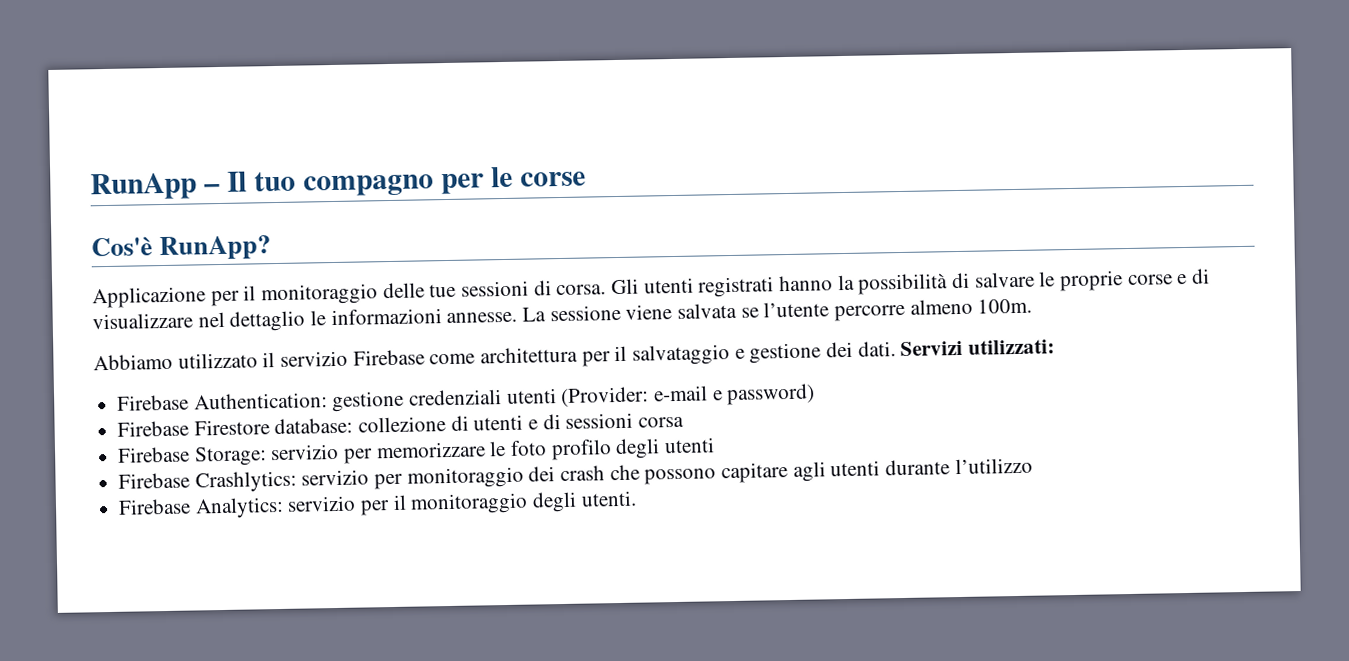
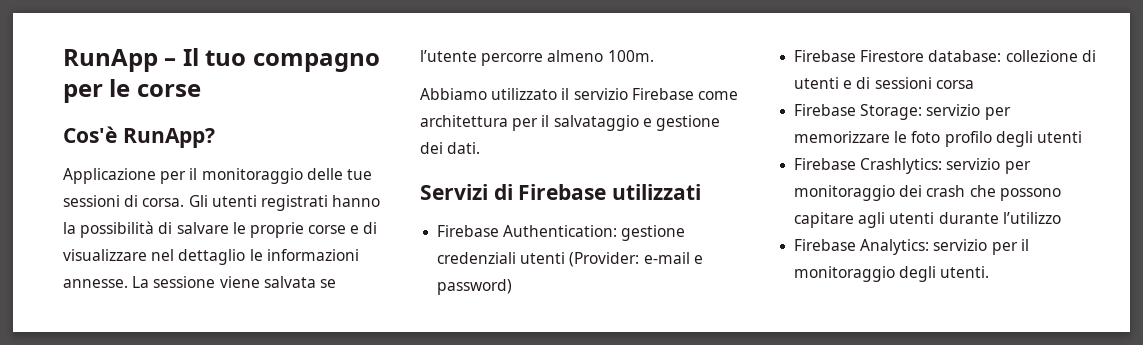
- Abbiamo utilizzato il servizio Firebase come architettura per il salvataggio e gestione dei dati. Servizi utilizzati:
+ Abbiamo utilizzato il servizio Firebase come architettura per il salvataggio e gestione dei dati.
+ Servizi di Firebase utilizzati

